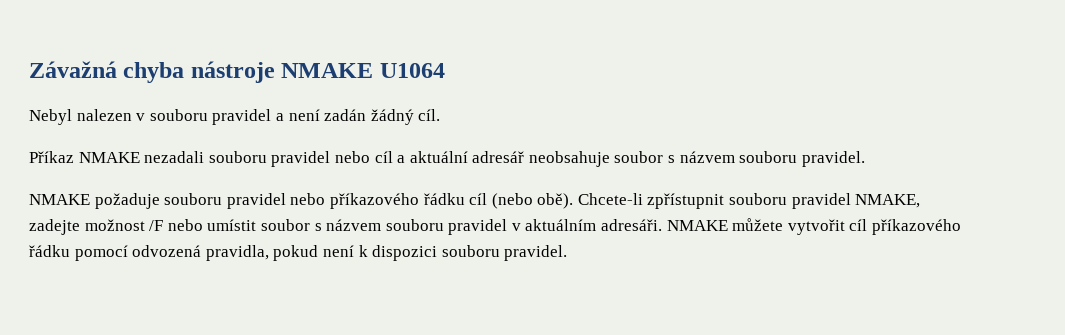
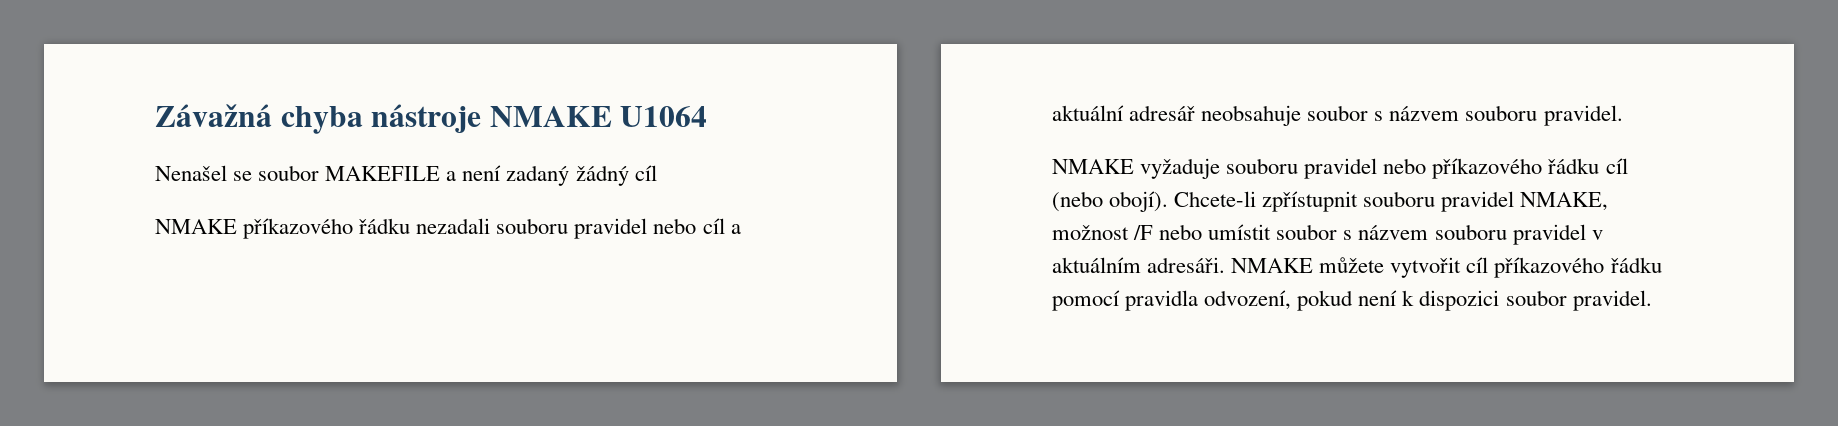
- Nebyl nalezen v souboru pravidel a není zadán žádný cíl.
- Příkaz NMAKE nezadali souboru pravidel nebo cíl a aktuální adresář neobsahuje soubor s názvem souboru pravidel.
+ Nenašel se soubor MAKEFILE a není zadaný žádný cíl
+ NMAKE příkazového řádku nezadali souboru pravidel nebo cíl a aktuální adresář neobsahuje soubor s názvem souboru pravidel.
- NMAKE požaduje souboru pravidel nebo příkazového řádku cíl (nebo obě).
+ NMAKE vyžaduje souboru pravidel nebo příkazového řádku cíl (nebo obojí).
- Chcete-li zpřístupnit souboru pravidel NMAKE, zadejte možnost /F nebo umístit soubor s názvem souboru pravidel v aktuálním adresáři.
+ Chcete-li zpřístupnit souboru pravidel NMAKE, možnost /F nebo umístit soubor s názvem souboru pravidel v aktuálním adresáři.
- NMAKE můžete vytvořit cíl příkazového řádku pomocí odvozená pravidla, pokud není k dispozici souboru pravidel.
+ NMAKE můžete vytvořit cíl příkazového řádku pomocí pravidla odvození, pokud není k dispozici soubor pravidel.

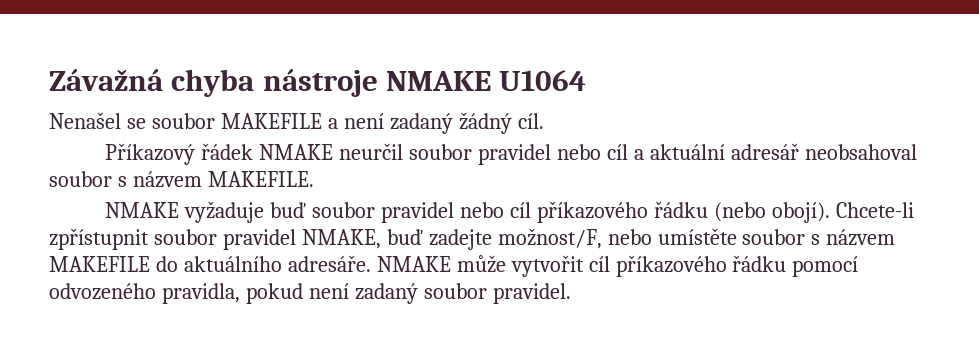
- Nenašel se soubor MAKEFILE a není zadaný žádný cíl
- NMAKE příkazového řádku nezadali souboru pravidel nebo cíl a aktuální adresář neobsahuje soubor s názvem souboru pravidel.
+ Nenašel se soubor MAKEFILE a není zadaný žádný cíl.
+ Příkazový řádek NMAKE neurčil soubor pravidel nebo cíl a aktuální adresář neobsahoval soubor s názvem MAKEFILE.
- NMAKE vyžaduje souboru pravidel nebo příkazového řádku cíl (nebo obojí).
+ NMAKE vyžaduje buď soubor pravidel nebo cíl příkazového řádku (nebo obojí).
- Chcete-li zpřístupnit souboru pravidel NMAKE, možnost /F nebo umístit soubor s názvem souboru pravidel v aktuálním adresáři. NMAKE můžete vytvořit cíl příkazového řádku pomocí pravidla odvození, pokud není k dispozici soubor pravidel.
+ Chcete-li zpřístupnit soubor pravidel NMAKE, buď zadejte možnost/F, nebo umístěte soubor s názvem MAKEFILE do aktuálního adresáře. NMAKE může vytvořit cíl příkazového řádku pomocí odvozeného pravidla, pokud není zadaný soubor pravidel.

